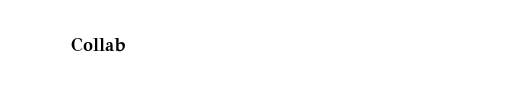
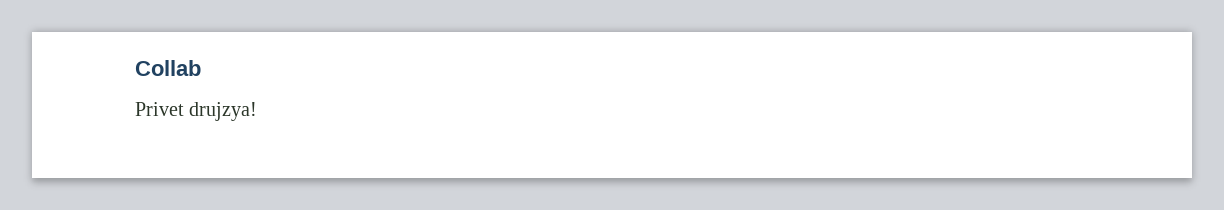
+ Privet drujzya!

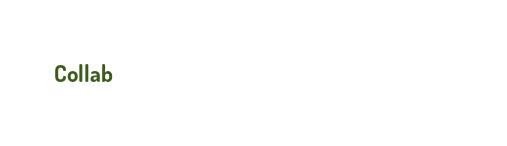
- Privet drujzya!

